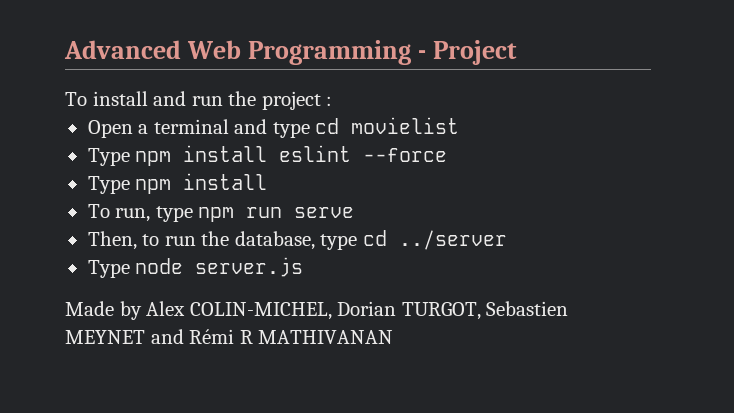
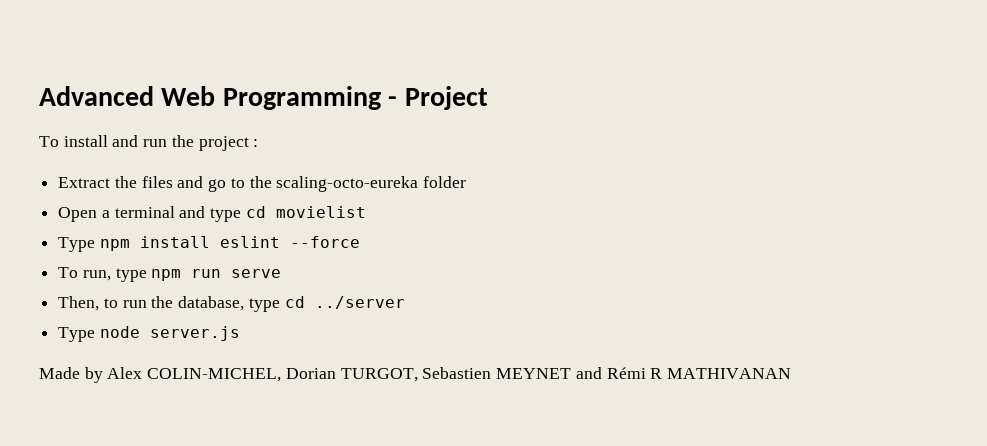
+ Extract the files and go to the scaling-octo-eureka folder
  Type npm install eslint --force
- Type npm install

